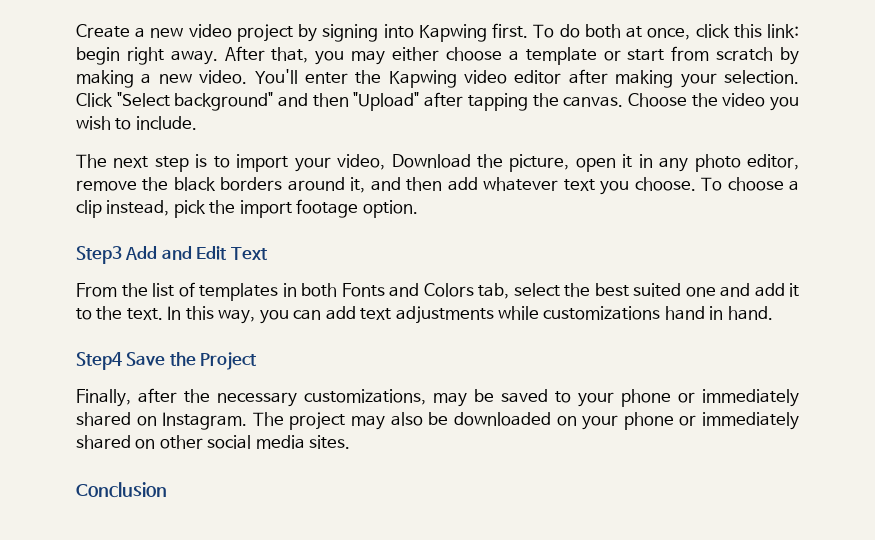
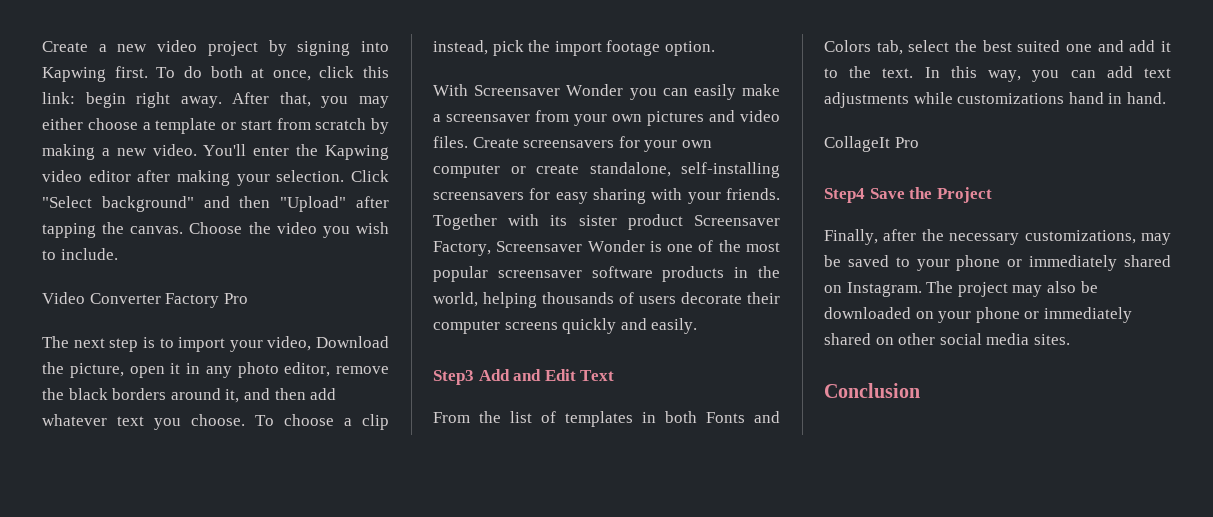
+ Video Converter Factory Pro
+ With Screensaver Wonder you can easily make a screensaver from your own pictures and video files. Create screensavers for your own computer or create standalone, self-installing screensavers for easy sharing with your friends. Together with its sister product Screensaver Factory, Screensaver Wonder is one of the most popular screensaver software products in the world, helping thousands of users decorate their computer screens quickly and easily.
+ CollageIt Pro

